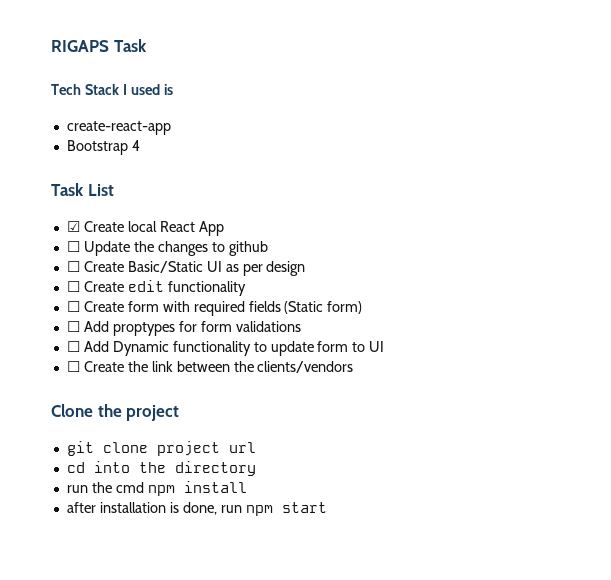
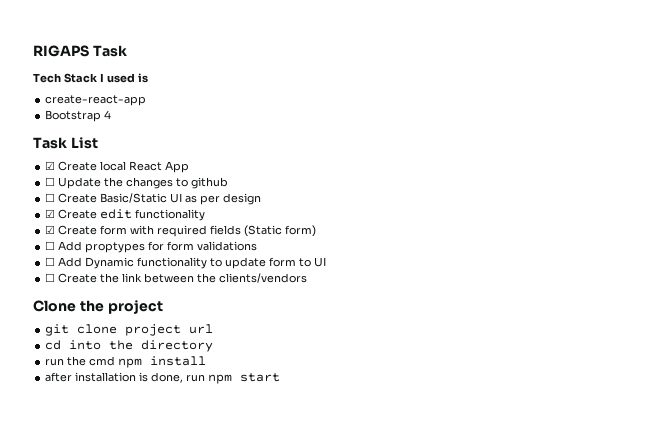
- ☐ Create edit functionality
+ ☑ Create edit functionality
- ☐ Create form with required fields (Static form)
+ ☑ Create form with required fields (Static form)

